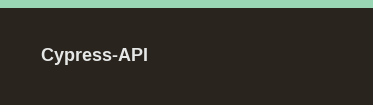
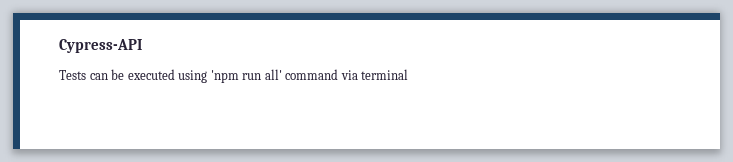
+ Tests can be executed using 'npm run all' command via terminal

